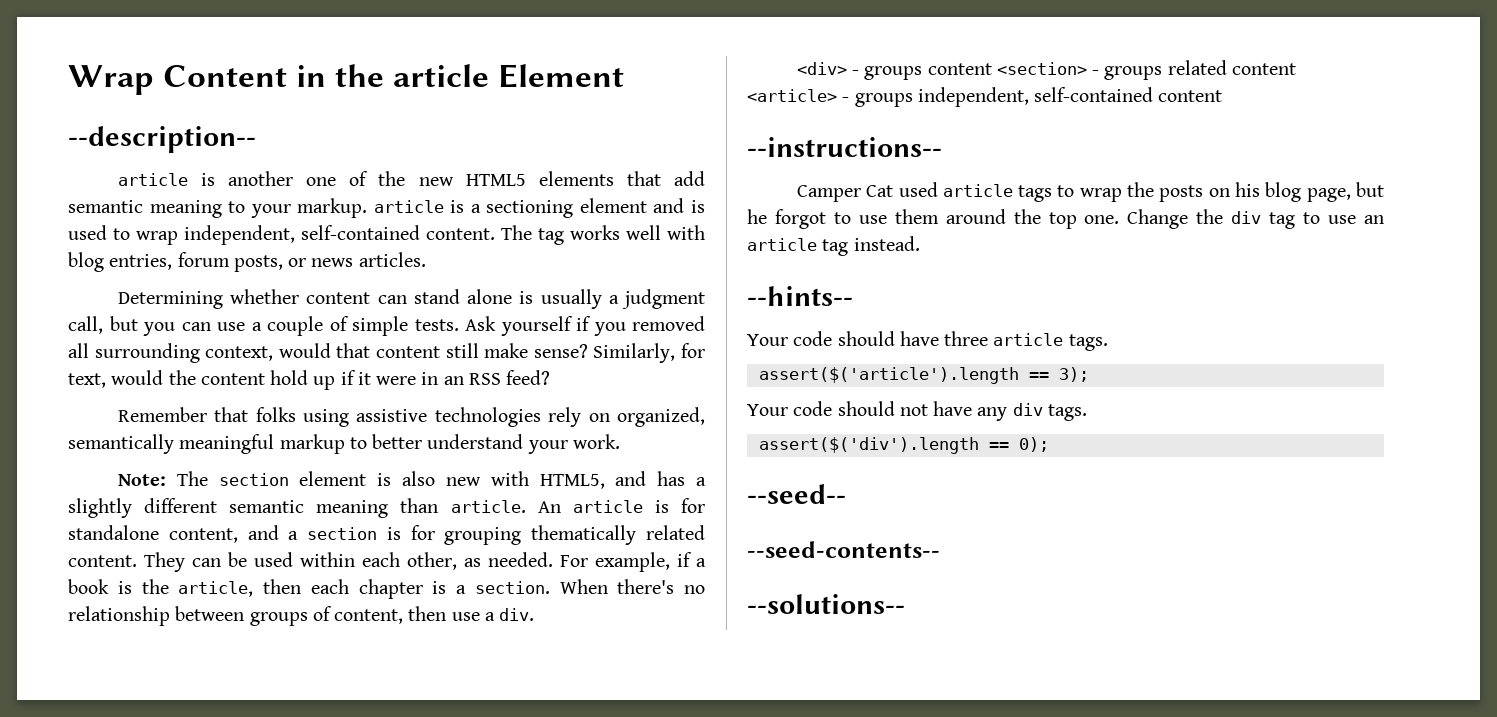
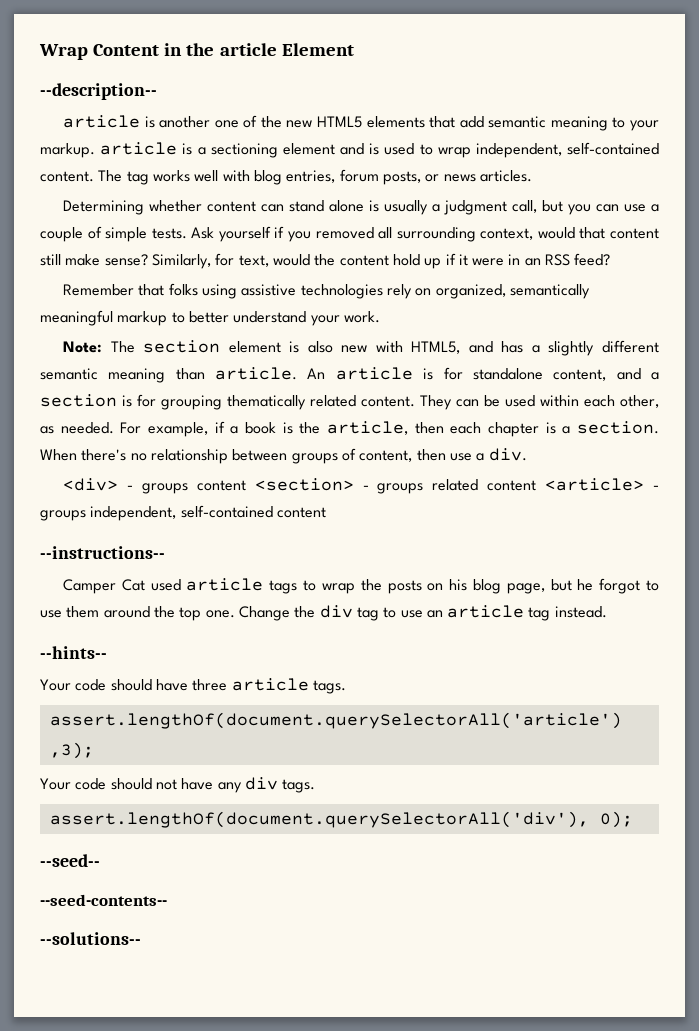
- assert($('article').length == 3);
+ assert.lengthOf(document.querySelectorAll('article') ,3);
- assert($('div').length == 0);
+ assert.lengthOf(document.querySelectorAll('div'), 0);

